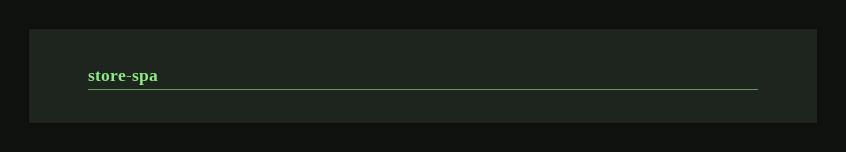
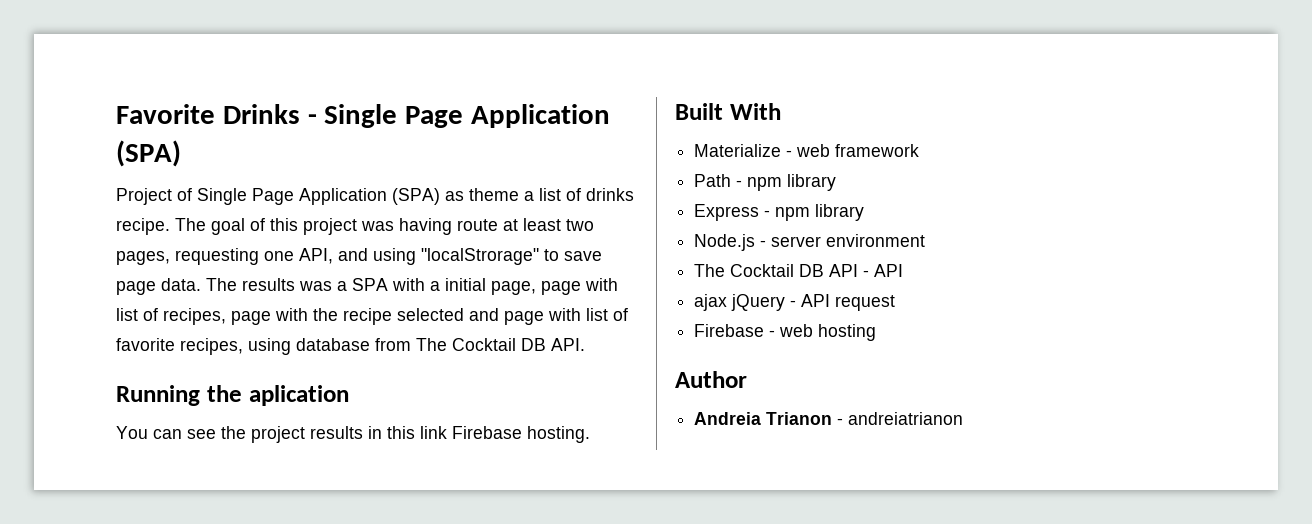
- store-spa
+ Favorite Drinks - Single Page Application (SPA)
+ Project of Single Page Application (SPA) as theme a list of drinks recipe. The goal of this project was having route at least two pages, requesting one API, and using "localStrorage" to save page data. The results was a SPA with a initial page, page with list of recipes, page with the recipe selected and page with list of favorite recipes, using database from The Cocktail DB API.
+ Running the aplication
+ You can see the project results in this link Firebase hosting.
+ Built With
+ Materialize - web framework
+ Path - npm library
+ Express - npm library
+ Node.js - server environment
+ The Cocktail DB API - API
+ ajax jQuery - API request
+ Firebase - web hosting
+ Author
+ Andreia Trianon - andreiatrianon

